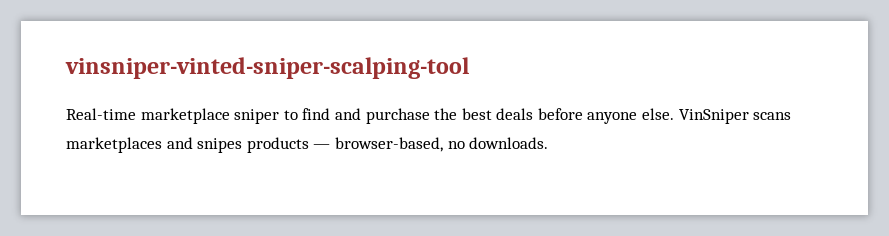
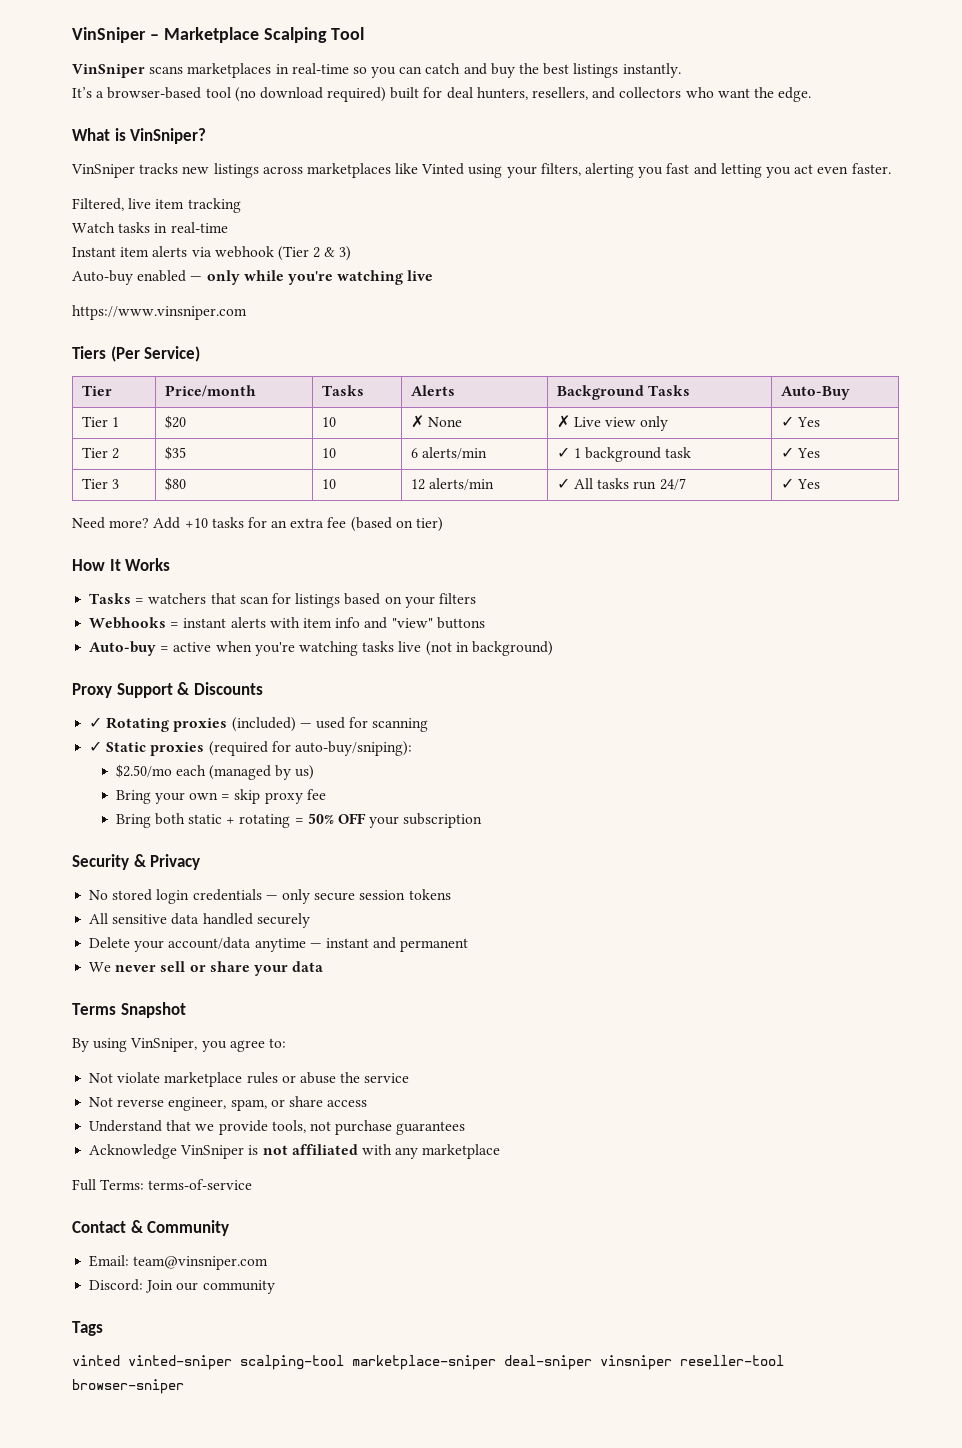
- vinsniper-vinted-sniper-scalping-tool
- Real-time marketplace sniper to find and purchase the best deals before anyone else. VinSniper scans marketplaces and snipes products — browser-based, no downloads.
+ VinSniper – Marketplace Scalping Tool
+ VinSniper scans marketplaces in real-time so you can catch and buy the best listings instantly.
+ It’s a browser-based tool (no download required) built for deal hunters, resellers, and collectors who want the edge.
+ What is VinSniper?
+ VinSniper tracks new listings across marketplaces like Vinted using your filters, alerting you fast and letting you act even faster.
+ Filtered, live item tracking
+ Watch tasks in real-time
+ Instant item alerts via webhook (Tier 2 & 3)
+ Auto-buy enabled — only while you're watching live
+ https://www.vinsniper.com
+ Tiers (Per Service)
+ Tier | Price/month | Tasks | Alerts | Background Tasks | Auto-Buy
+ Tier 1 | $20 | 10 | ✗ None | ✗ Live view only | ✓ Yes
+ Tier 2 | $35 | 10 | 6 alerts/min | ✓ 1 background task | ✓ Yes
+ Tier 3 | $80 | 10 | 12 alerts/min | ✓ All tasks run 24/7 | ✓ Yes
+ Need more? Add +10 tasks for an extra fee (based on tier)
+ How It Works
+ Tasks = watchers that scan for listings based on your filters
+ Webhooks = instant alerts with item info and "view" buttons
+ Auto-buy = active when you're watching tasks live (not in background)
+ Proxy Support & Discounts
+ ✓ Rotating proxies (included) — used for scanning
+ ✓ Static proxies (required for auto-buy/sniping):
+ $2.50/mo each (managed by us)
+ Bring your own = skip proxy fee
+ Bring both static + rotating = 50% OFF your subscription
+ Security & Privacy
+ No stored login credentials — only secure session tokens
+ All sensitive data handled securely
+ Delete your account/data anytime — instant and permanent
+ We never sell or share your data
+ Terms Snapshot
+ By using VinSniper, you agree to:
+ Not violate marketplace rules or abuse the service
+ Not reverse engineer, spam, or share access
+ Understand that we provide tools, not purchase guarantees
+ Acknowledge VinSniper is not affiliated with any marketplace
+ Full Terms: terms-of-service
+ Contact & Community
+ Email: team@vinsniper.com
+ Discord: Join our community
+ Tags
+ vinted vinted-sniper scalping-tool marketplace-sniper deal-sniper vinsniper reseller-tool browser-sniper

